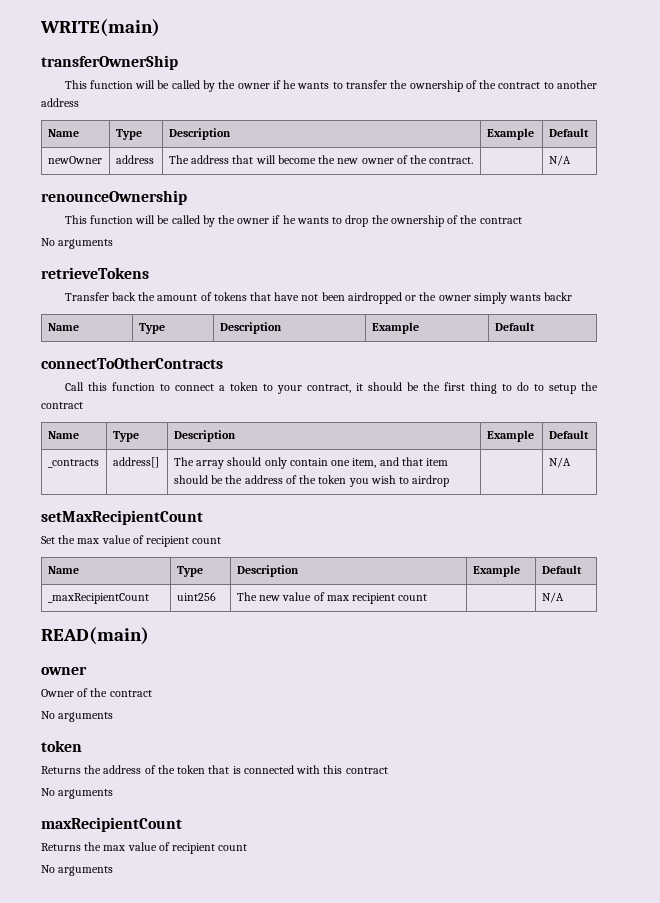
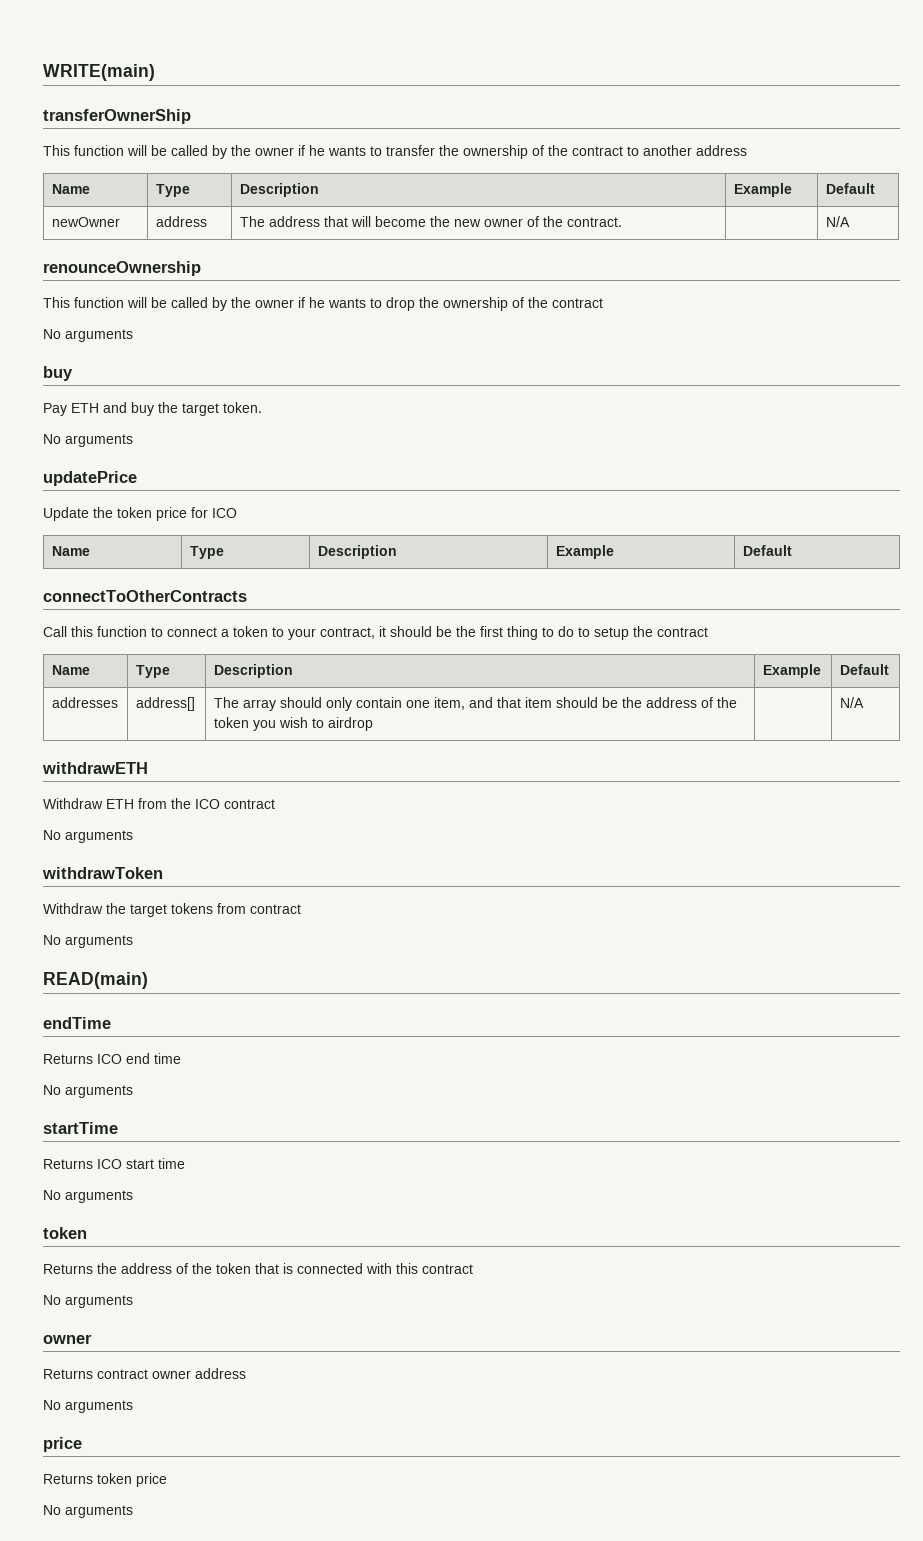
  This function will be called by the owner if he wants to drop the ownership of the contract
  No arguments
- retrieveTokens
- Transfer back the amount of tokens that have not been airdropped or the owner simply wants backr
+ buy
+ Pay ETH and buy the target token.
+ No arguments
+ updatePrice
+ Update the token price for ICO
- _contracts | address[] | The array should only contain one item, and that item should be the address of the token you wish to airdrop | | N/A
+ addresses | address[] | The array should only contain one item, and that item should be the address of the token you wish to airdrop | | N/A
- setMaxRecipientCount
- Set the max value of recipient count
- Name | Type | Description | Example | Default
- _maxRecipientCount | uint256 | The new value of max recipient count | | N/A
+ withdrawETH
+ Withdraw ETH from the ICO contract
+ No arguments
+ withdrawToken
+ Withdraw the target tokens from contract
+ No arguments
  READ(main)
- owner
- Owner of the contract
+ endTime
+ Returns ICO end time
+ No arguments
+ startTime
+ Returns ICO start time
  Returns the address of the token that is connected with this contract
  No arguments
- maxRecipientCount
- Returns the max value of recipient count
+ owner
+ Returns contract owner address
+ No arguments
+ price
+ Returns token price

